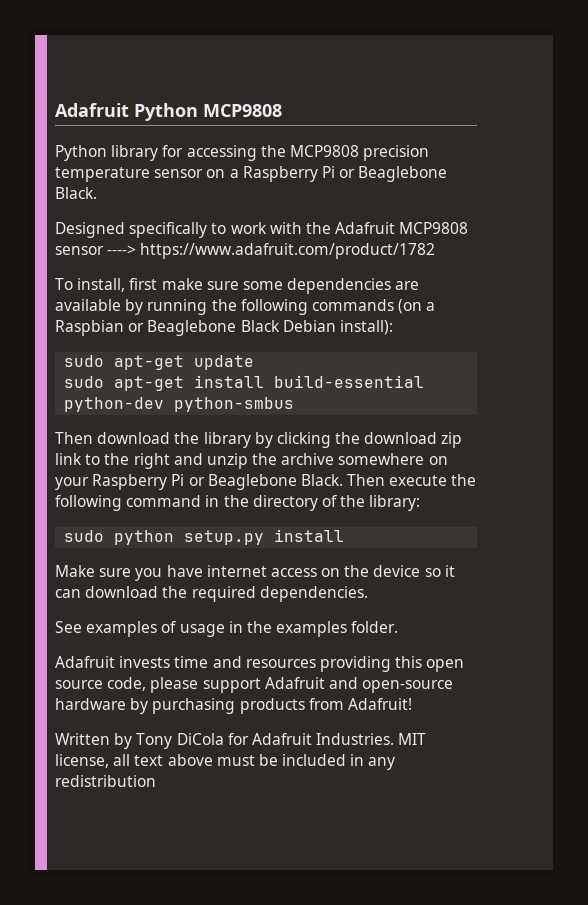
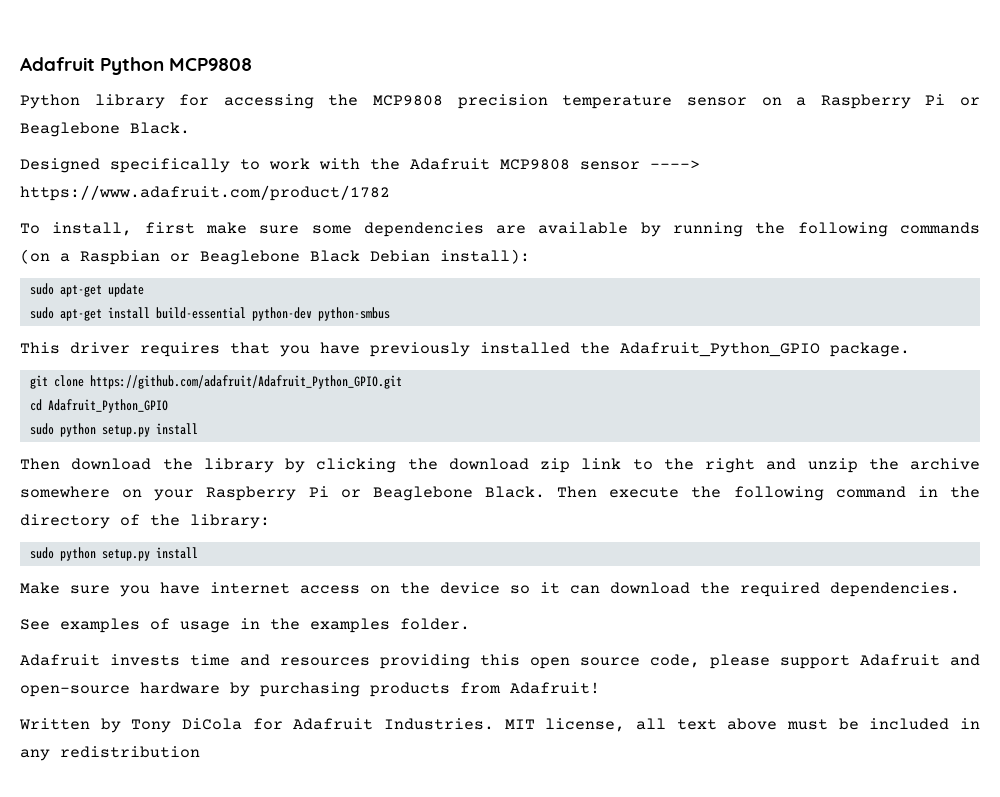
+ This driver requires that you have previously installed the Adafruit_Python_GPIO package.
+ git clone https://github.com/adafruit/Adafruit_Python_GPIO.git
+ cd Adafruit_Python_GPIO
+ sudo python setup.py install

